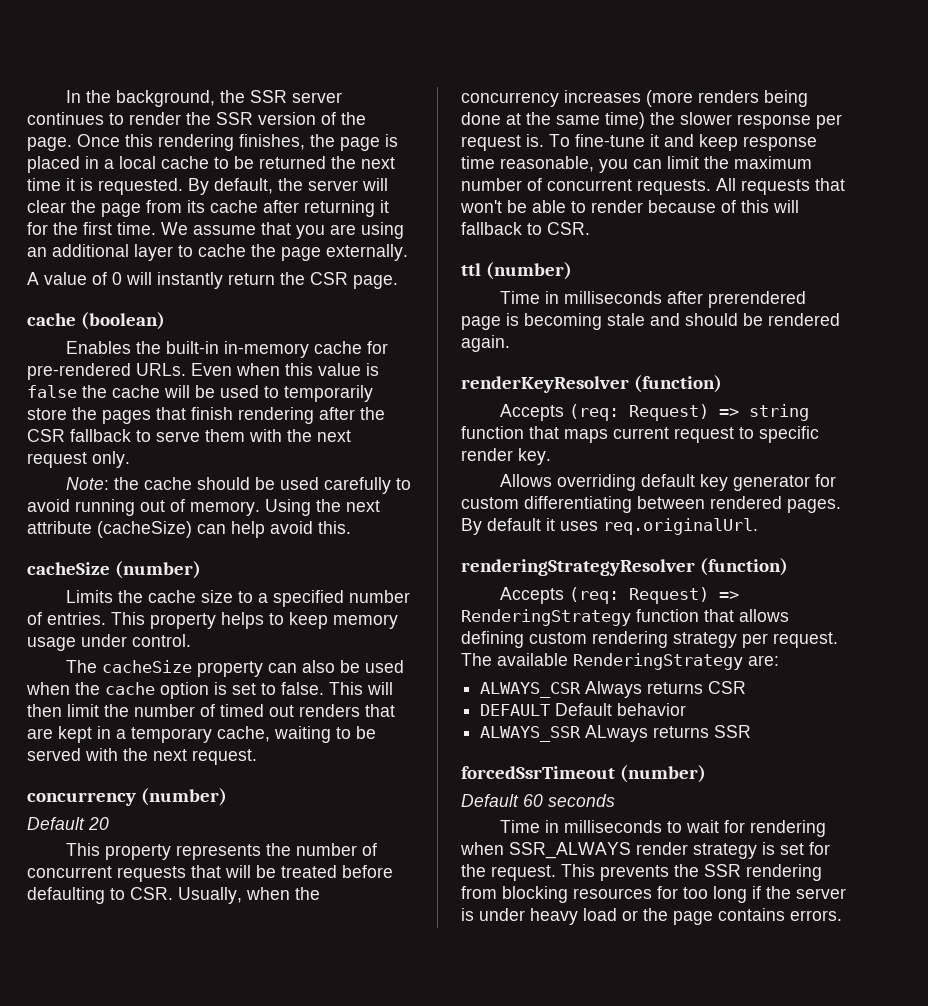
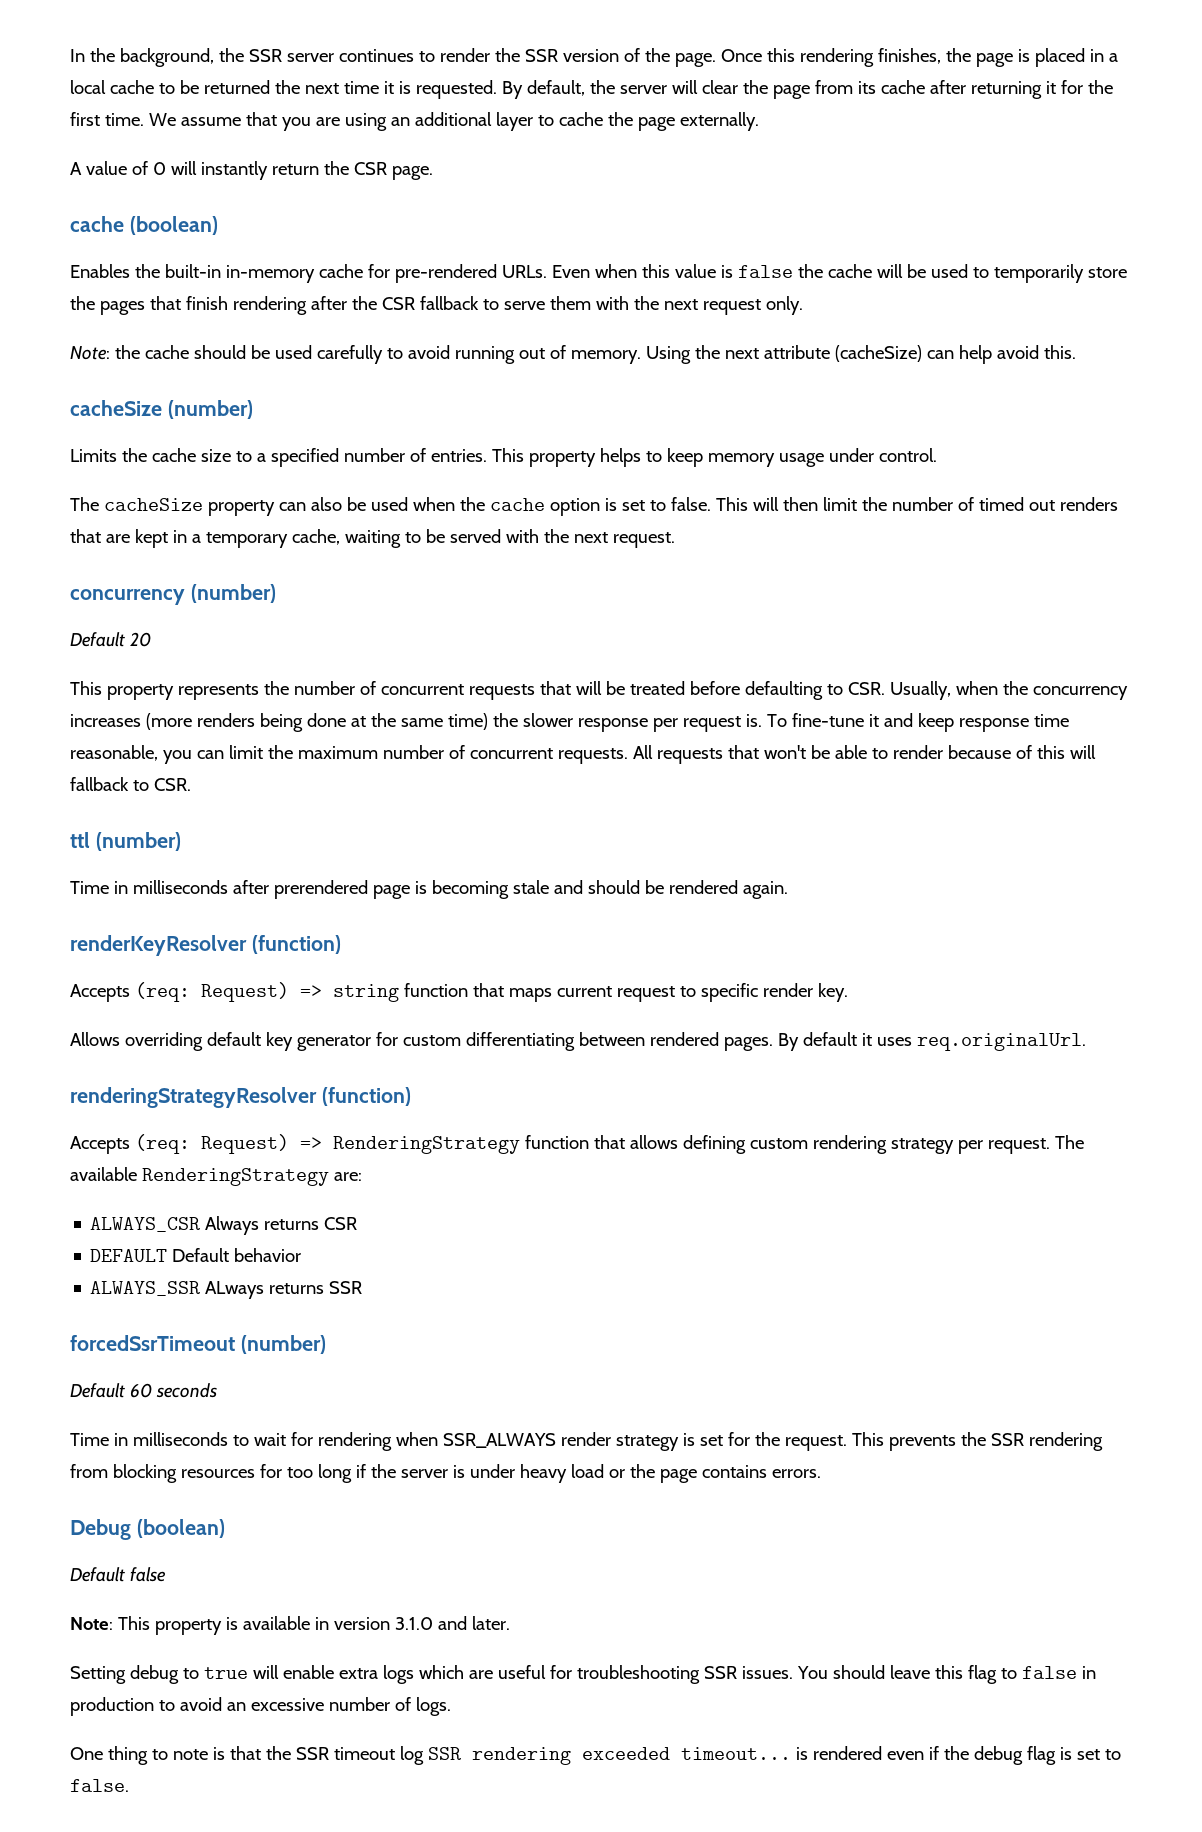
+ Debug (boolean)
+ Default false
+ Note: This property is available in version 3.1.0 and later.
+ Setting debug to true will enable extra logs which are useful for troubleshooting SSR issues. You should leave this flag to false in production to avoid an excessive number of logs.
+ One thing to note is that the SSR timeout log SSR rendering exceeded timeout... is rendered even if the debug flag is set to false.

